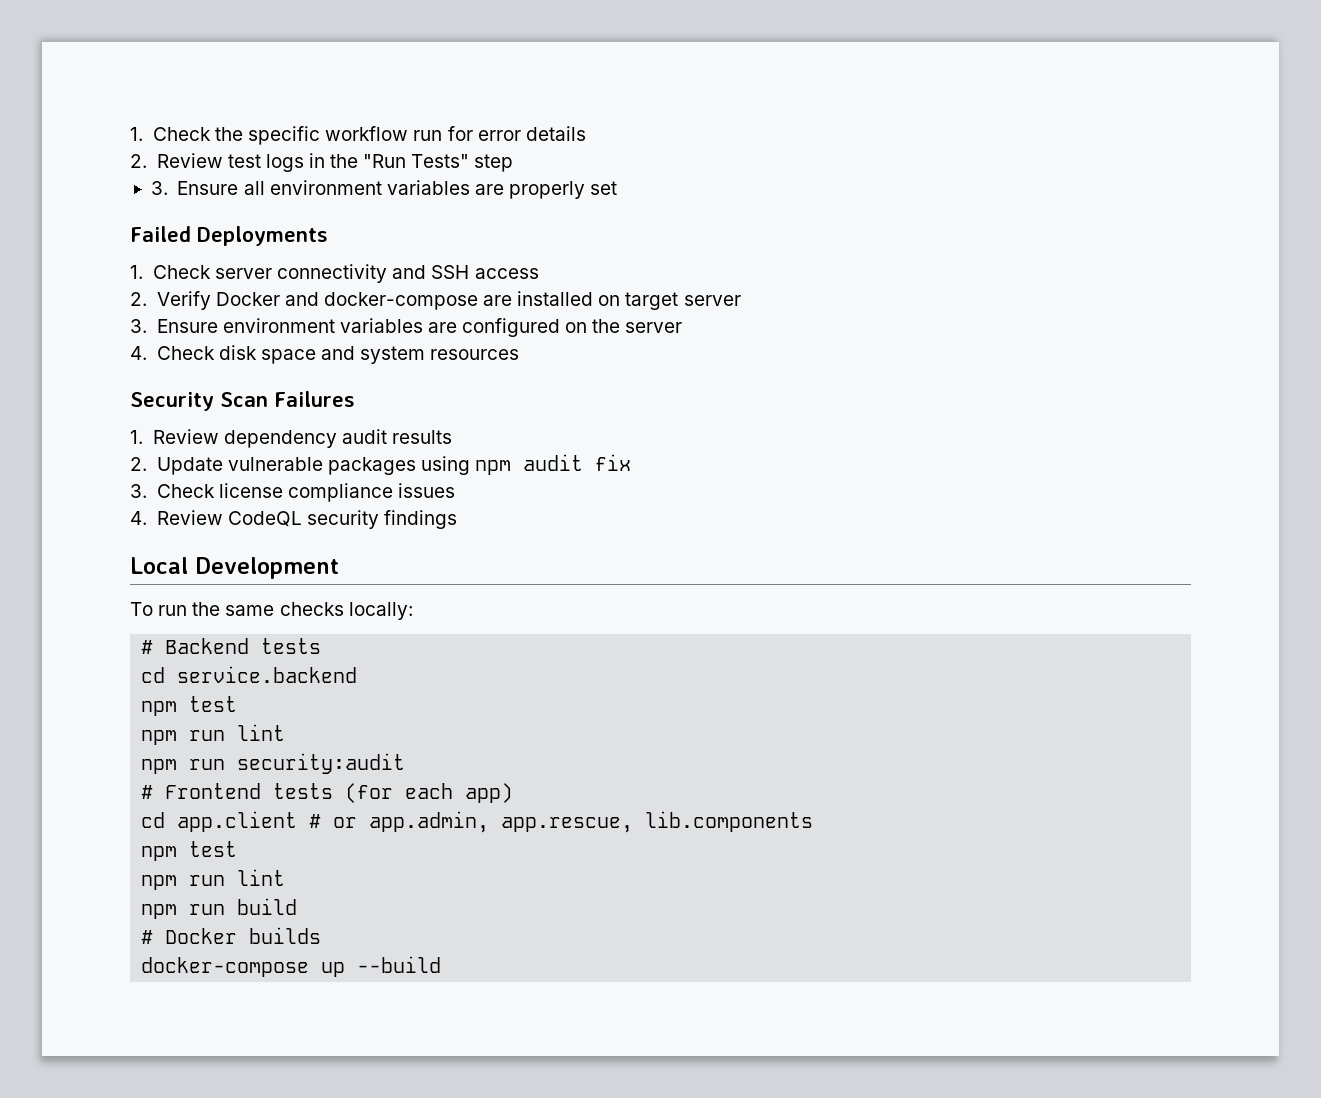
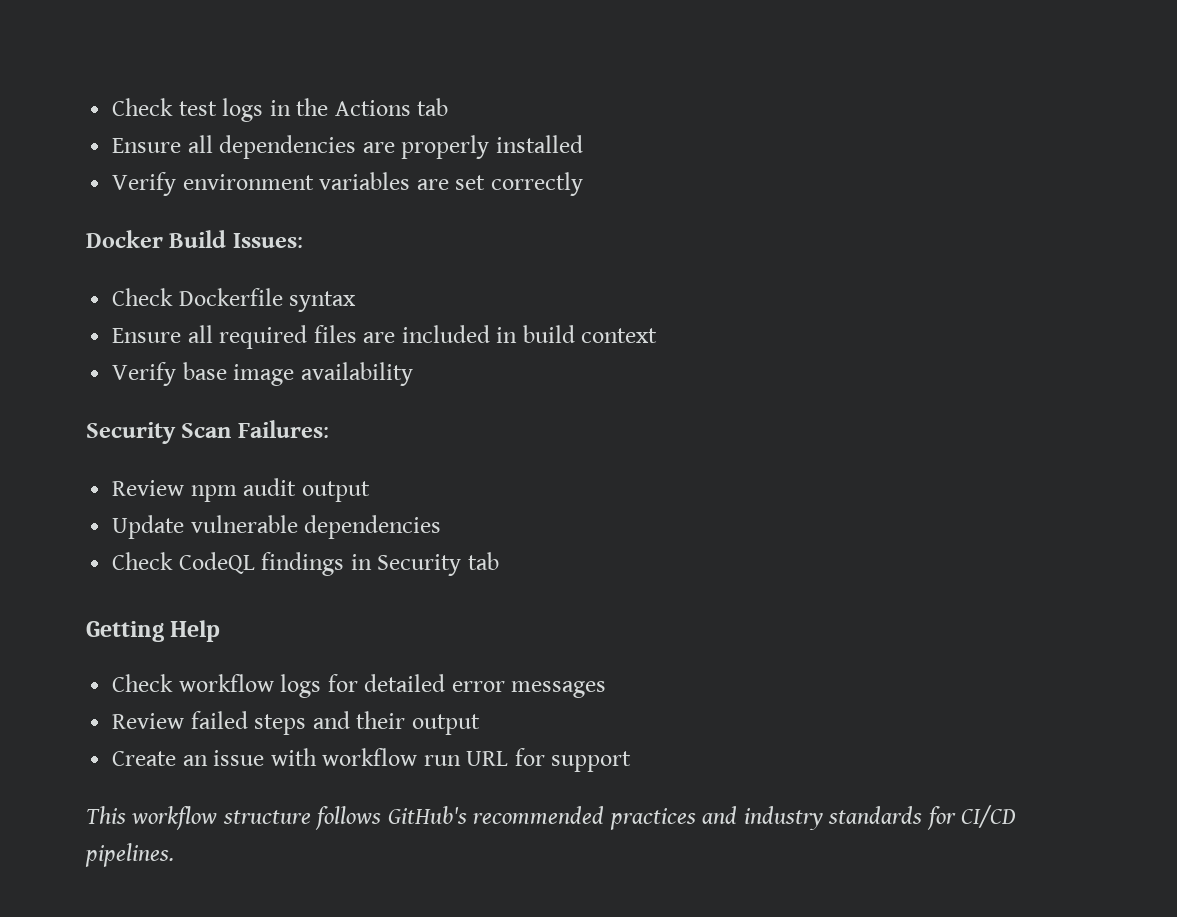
- 1. Check the specific workflow run for error details
- 2. Review test logs in the "Run Tests" step
- 3. Ensure all environment variables are properly set
- Failed Deployments
- 1. Check server connectivity and SSH access
- 2. Verify Docker and docker-compose are installed on target server
- 3. Ensure environment variables are configured on the server
- 4. Check disk space and system resources
- Security Scan Failures
- 1. Review dependency audit results
- 2. Update vulnerable packages using npm audit fix
- 3. Check license compliance issues
- 4. Review CodeQL security findings
- Local Development
- To run the same checks locally:
- # Backend tests
- cd service.backend
- npm test
- npm run lint
- npm run security:audit
- # Frontend tests (for each app)
- cd app.client # or app.admin, app.rescue, lib.components
- npm test
- npm run lint
- npm run build
- # Docker builds
- docker-compose up --build
+ Check test logs in the Actions tab
+ Ensure all dependencies are properly installed
+ Verify environment variables are set correctly
+ Docker Build Issues:
+ Check Dockerfile syntax
+ Ensure all required files are included in build context
+ Verify base image availability
+ Security Scan Failures:
+ Review npm audit output
+ Update vulnerable dependencies
+ Check CodeQL findings in Security tab
+ Getting Help
+ Check workflow logs for detailed error messages
+ Review failed steps and their output
+ Create an issue with workflow run URL for support
+ This workflow structure follows GitHub's recommended practices and industry standards for CI/CD pipelines.

